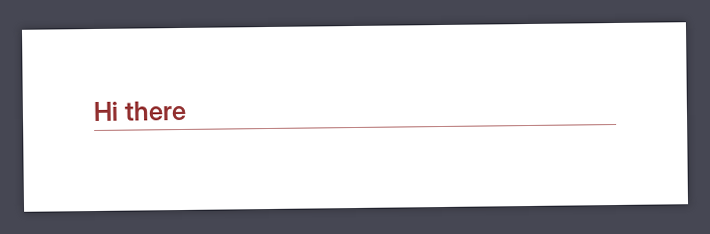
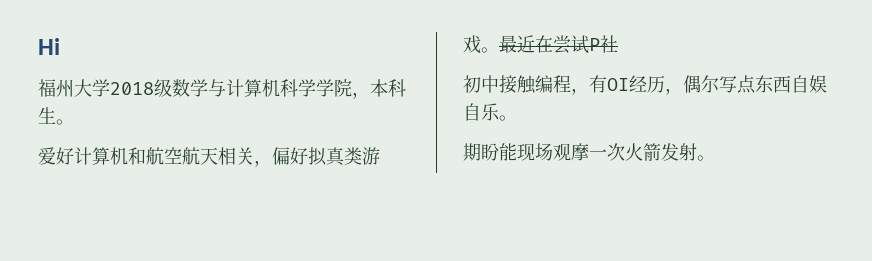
- Hi there
+ Hi
+ 福州大学2018级数学与计算机科学学院，本科生。
+ 爱好计算机和航空航天相关，偏好拟真类游戏。最近在尝试P社
+ 初中接触编程，有OI经历，偶尔写点东西自娱自乐。
+ 期盼能现场观摩一次火箭发射。

